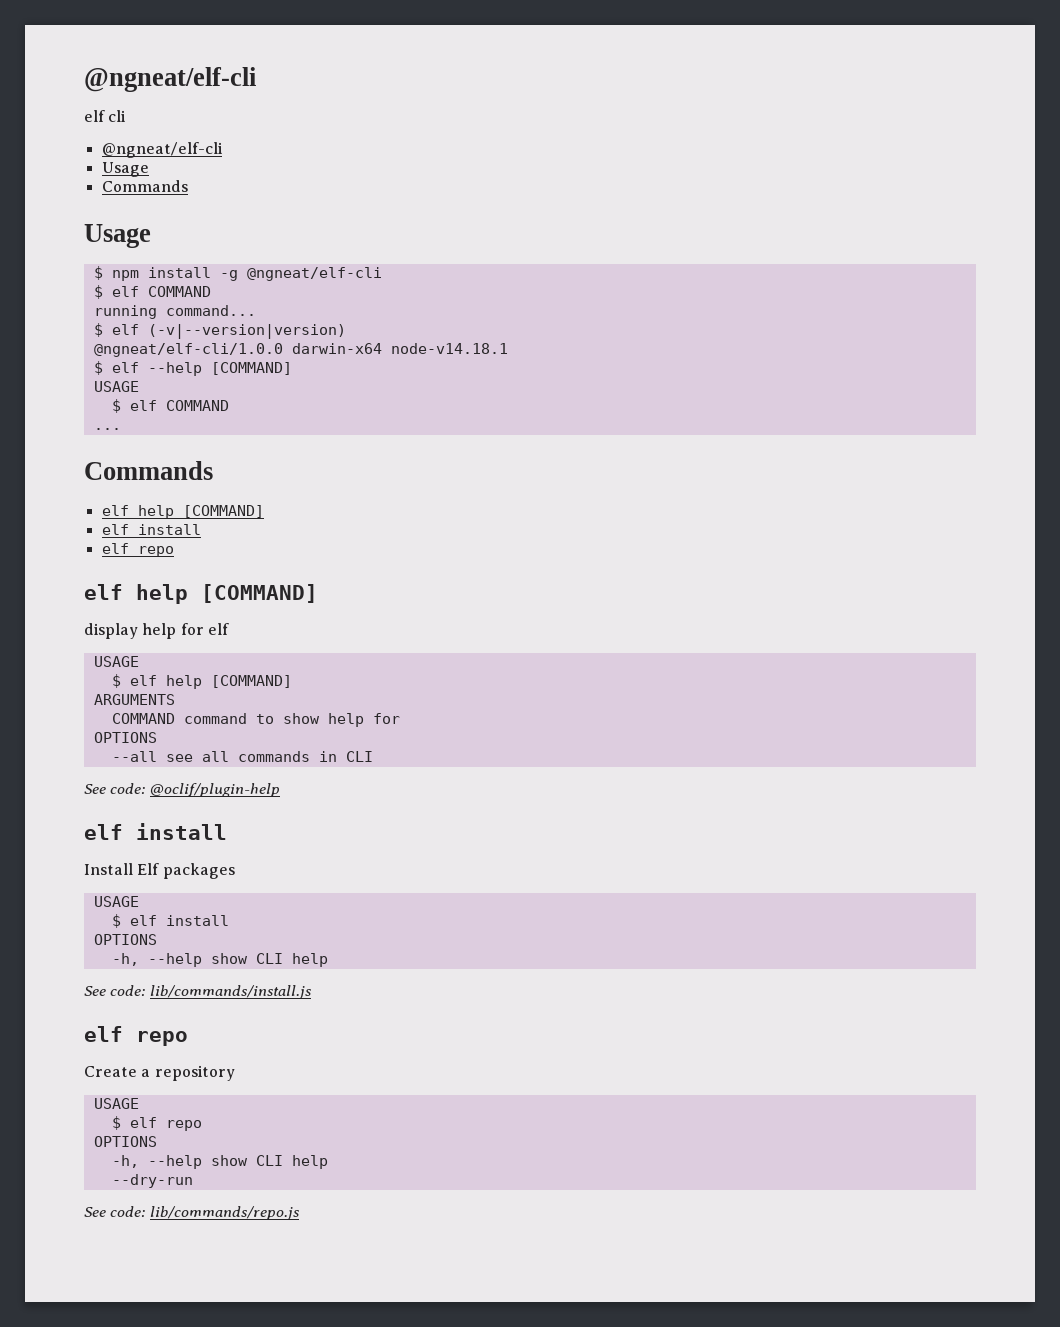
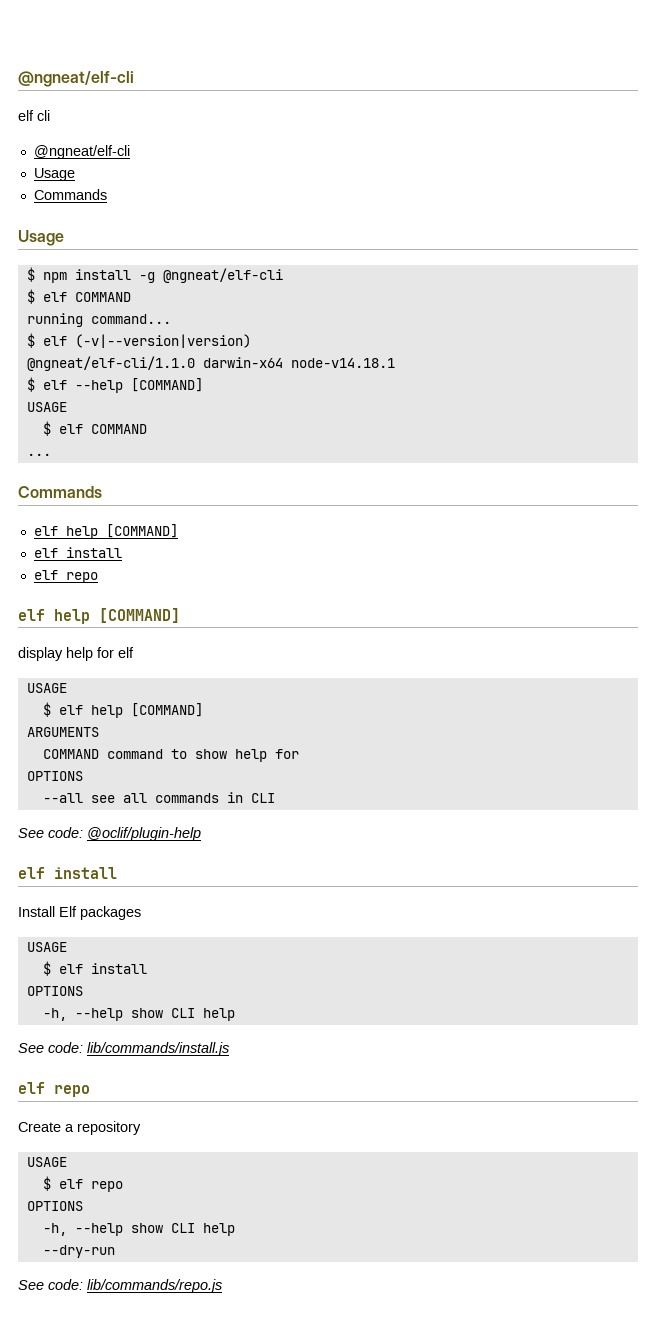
- @ngneat/elf-cli/1.0.0 darwin-x64 node-v14.18.1
+ @ngneat/elf-cli/1.1.0 darwin-x64 node-v14.18.1

